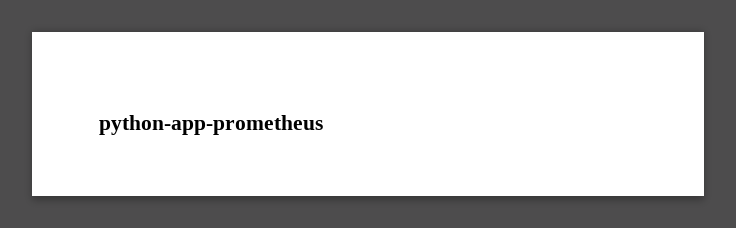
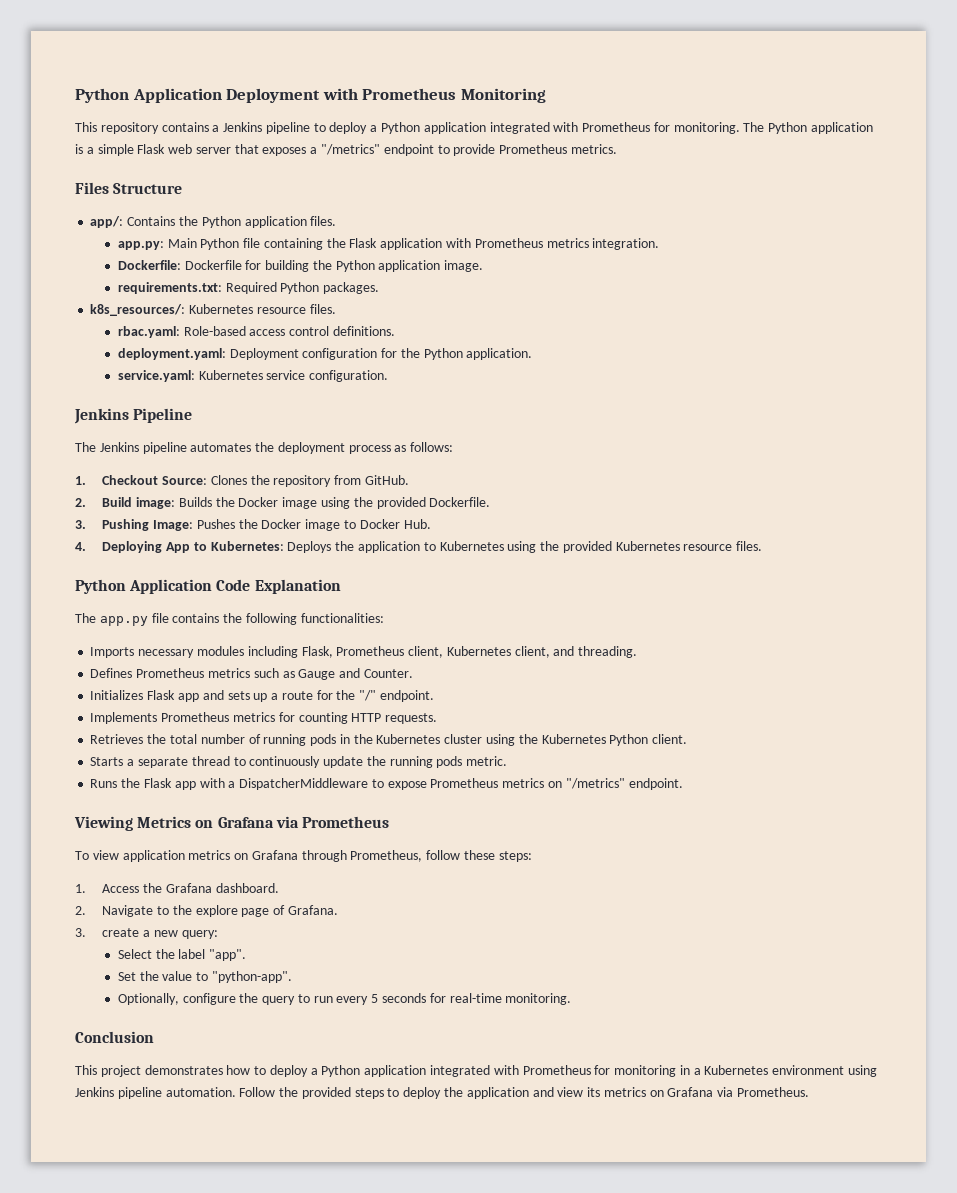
- python-app-prometheus
+ Python Application Deployment with Prometheus Monitoring
+ This repository contains a Jenkins pipeline to deploy a Python application integrated with Prometheus for monitoring. The Python application is a simple Flask web server that exposes a "/metrics" endpoint to provide Prometheus metrics.
+ Files Structure
+ app/: Contains the Python application files.
+ app.py: Main Python file containing the Flask application with Prometheus metrics integration.
+ Dockerfile: Dockerfile for building the Python application image.
+ requirements.txt: Required Python packages.
+ k8s_resources/: Kubernetes resource files.
+ rbac.yaml: Role-based access control definitions.
+ deployment.yaml: Deployment configuration for the Python application.
+ service.yaml: Kubernetes service configuration.
+ Jenkins Pipeline
+ The Jenkins pipeline automates the deployment process as follows:
+ 1. Checkout Source: Clones the repository from GitHub.
+ 2. Build image: Builds the Docker image using the provided Dockerfile.
+ 3. Pushing Image: Pushes the Docker image to Docker Hub.
+ 4. Deploying App to Kubernetes: Deploys the application to Kubernetes using the provided Kubernetes resource files.
+ Python Application Code Explanation
+ The app.py file contains the following functionalities:
+ Imports necessary modules including Flask, Prometheus client, Kubernetes client, and threading.
+ Defines Prometheus metrics such as Gauge and Counter.
+ Initializes Flask app and sets up a route for the "/" endpoint.
+ Implements Prometheus metrics for counting HTTP requests.
+ Retrieves the total number of running pods in the Kubernetes cluster using the Kubernetes Python client.
+ Starts a separate thread to continuously update the running pods metric.
+ Runs the Flask app with a DispatcherMiddleware to expose Prometheus metrics on "/metrics" endpoint.
+ Viewing Metrics on Grafana via Prometheus
+ To view application metrics on Grafana through Prometheus, follow these steps:
+ 1. Access the Grafana dashboard.
+ 2. Navigate to the explore page of Grafana.
+ 3. create a new query:
+ Select the label "app".
+ Set the value to "python-app".
+ Optionally, configure the query to run every 5 seconds for real-time monitoring.
+ Conclusion
+ This project demonstrates how to deploy a Python application integrated with Prometheus for monitoring in a Kubernetes environment using Jenkins pipeline automation. Follow the provided steps to deploy the application and view its metrics on Grafana via Prometheus.

